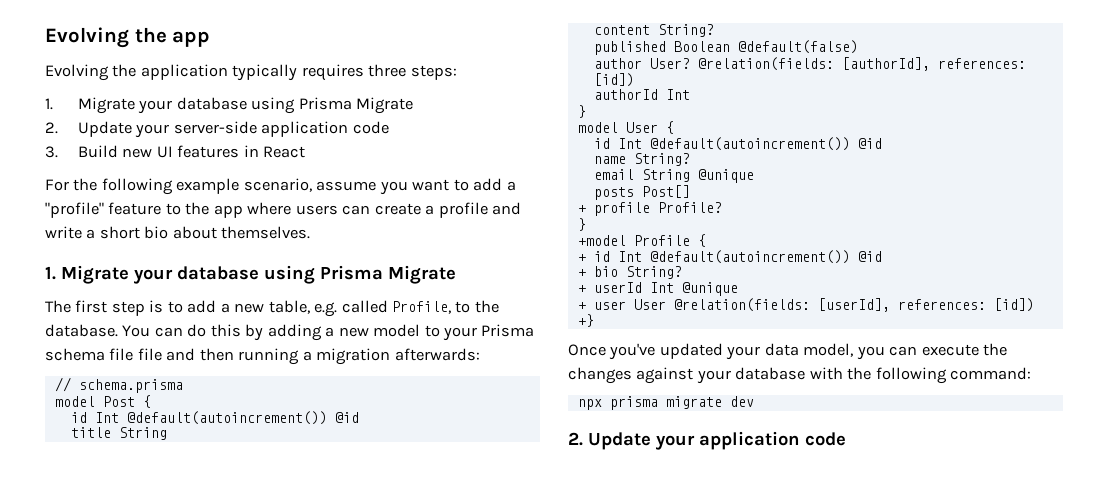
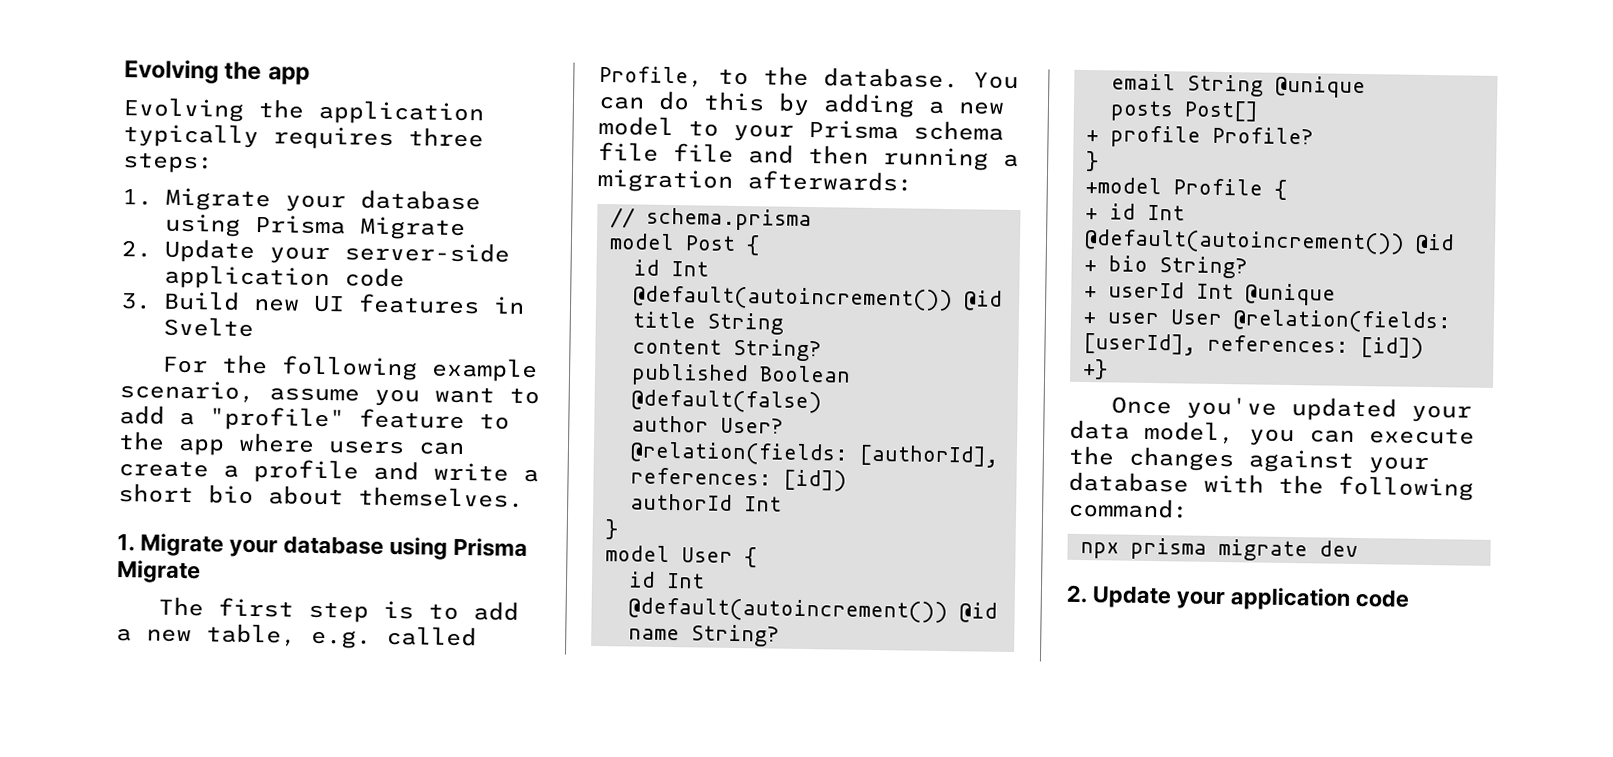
- 3. Build new UI features in React
+ 3. Build new UI features in Svelte

